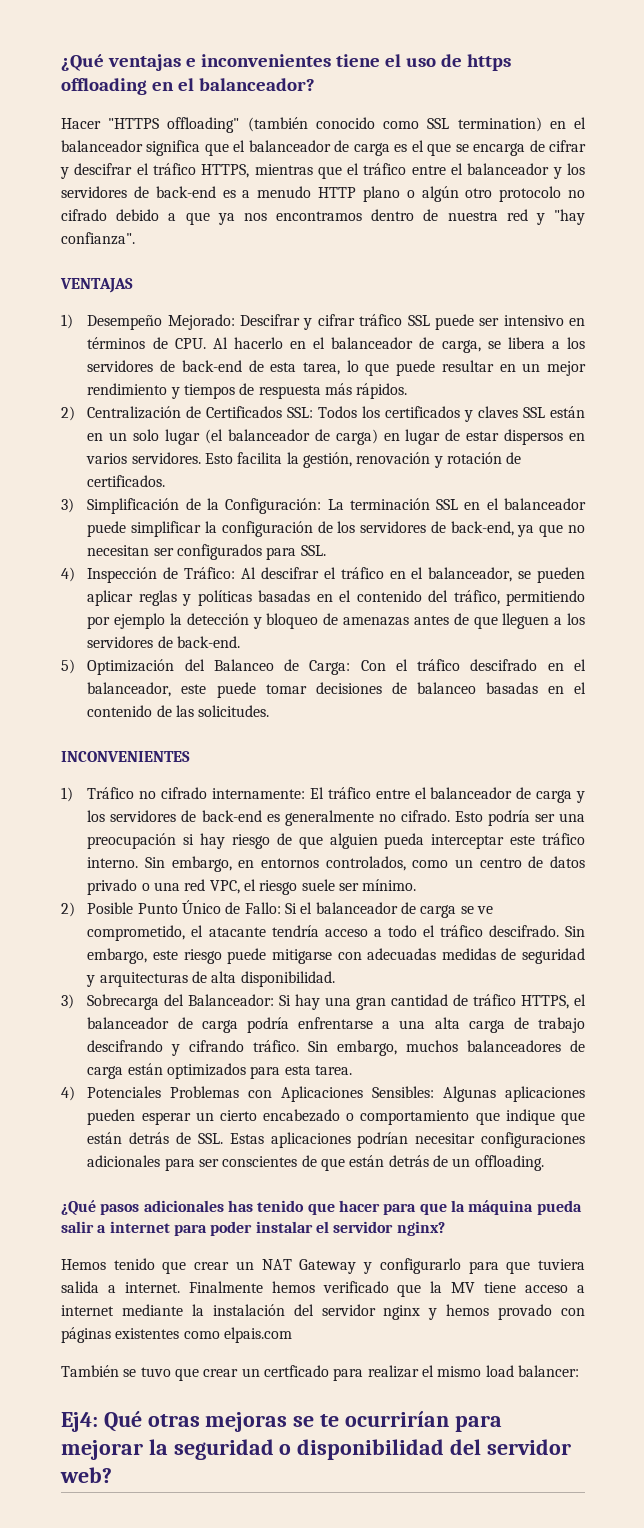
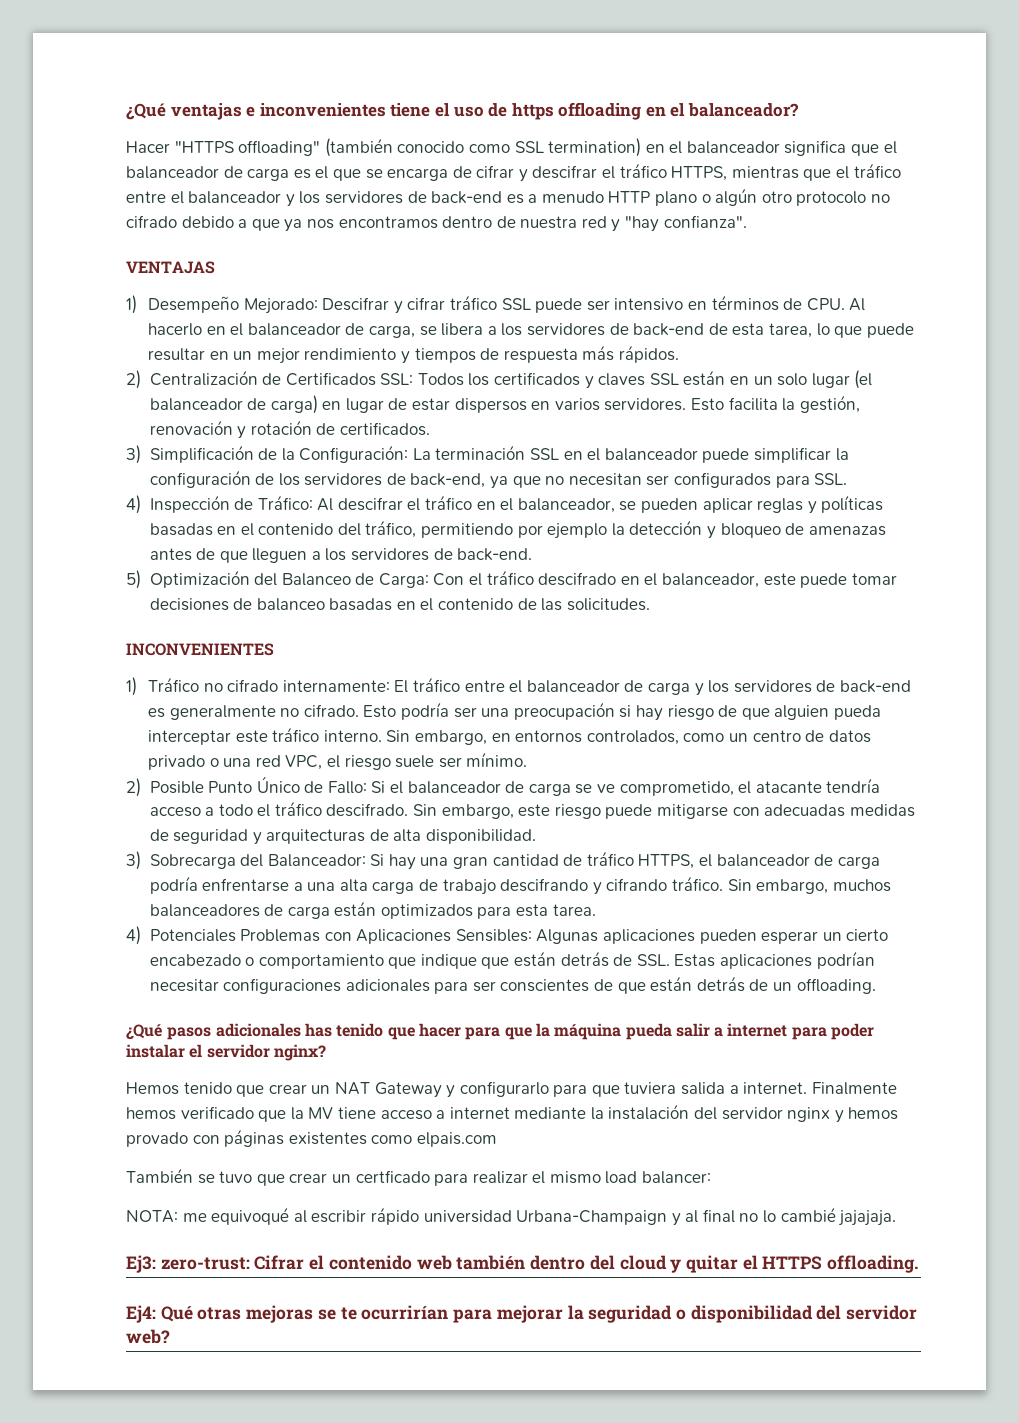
+ NOTA: me equivoqué al escribir rápido universidad Urbana-Champaign y al final no lo cambié jajajaja.
+ Ej3: zero-trust: Cifrar el contenido web también dentro del cloud y quitar el HTTPS offloading.

